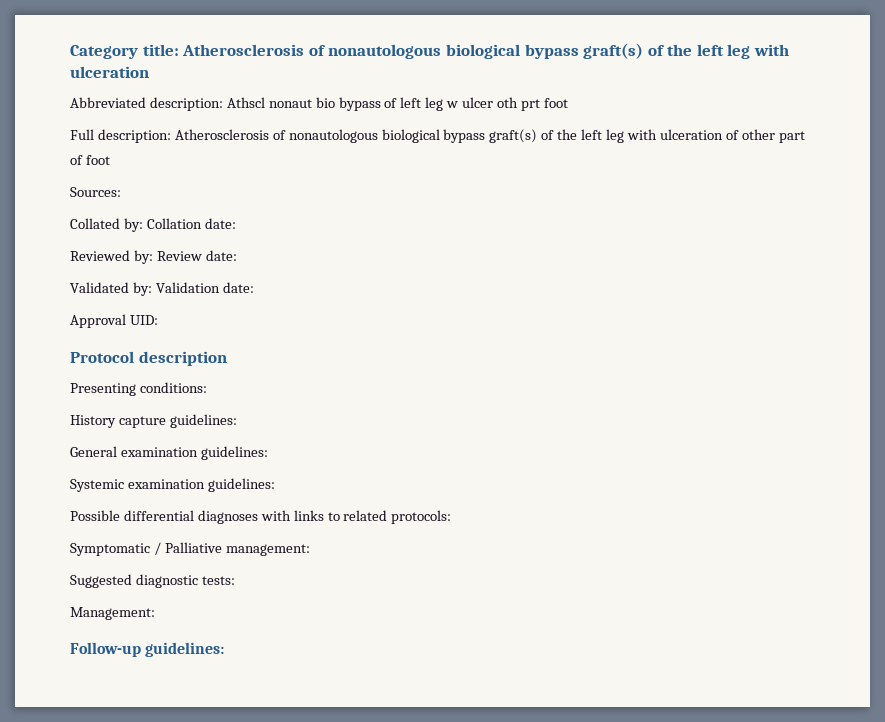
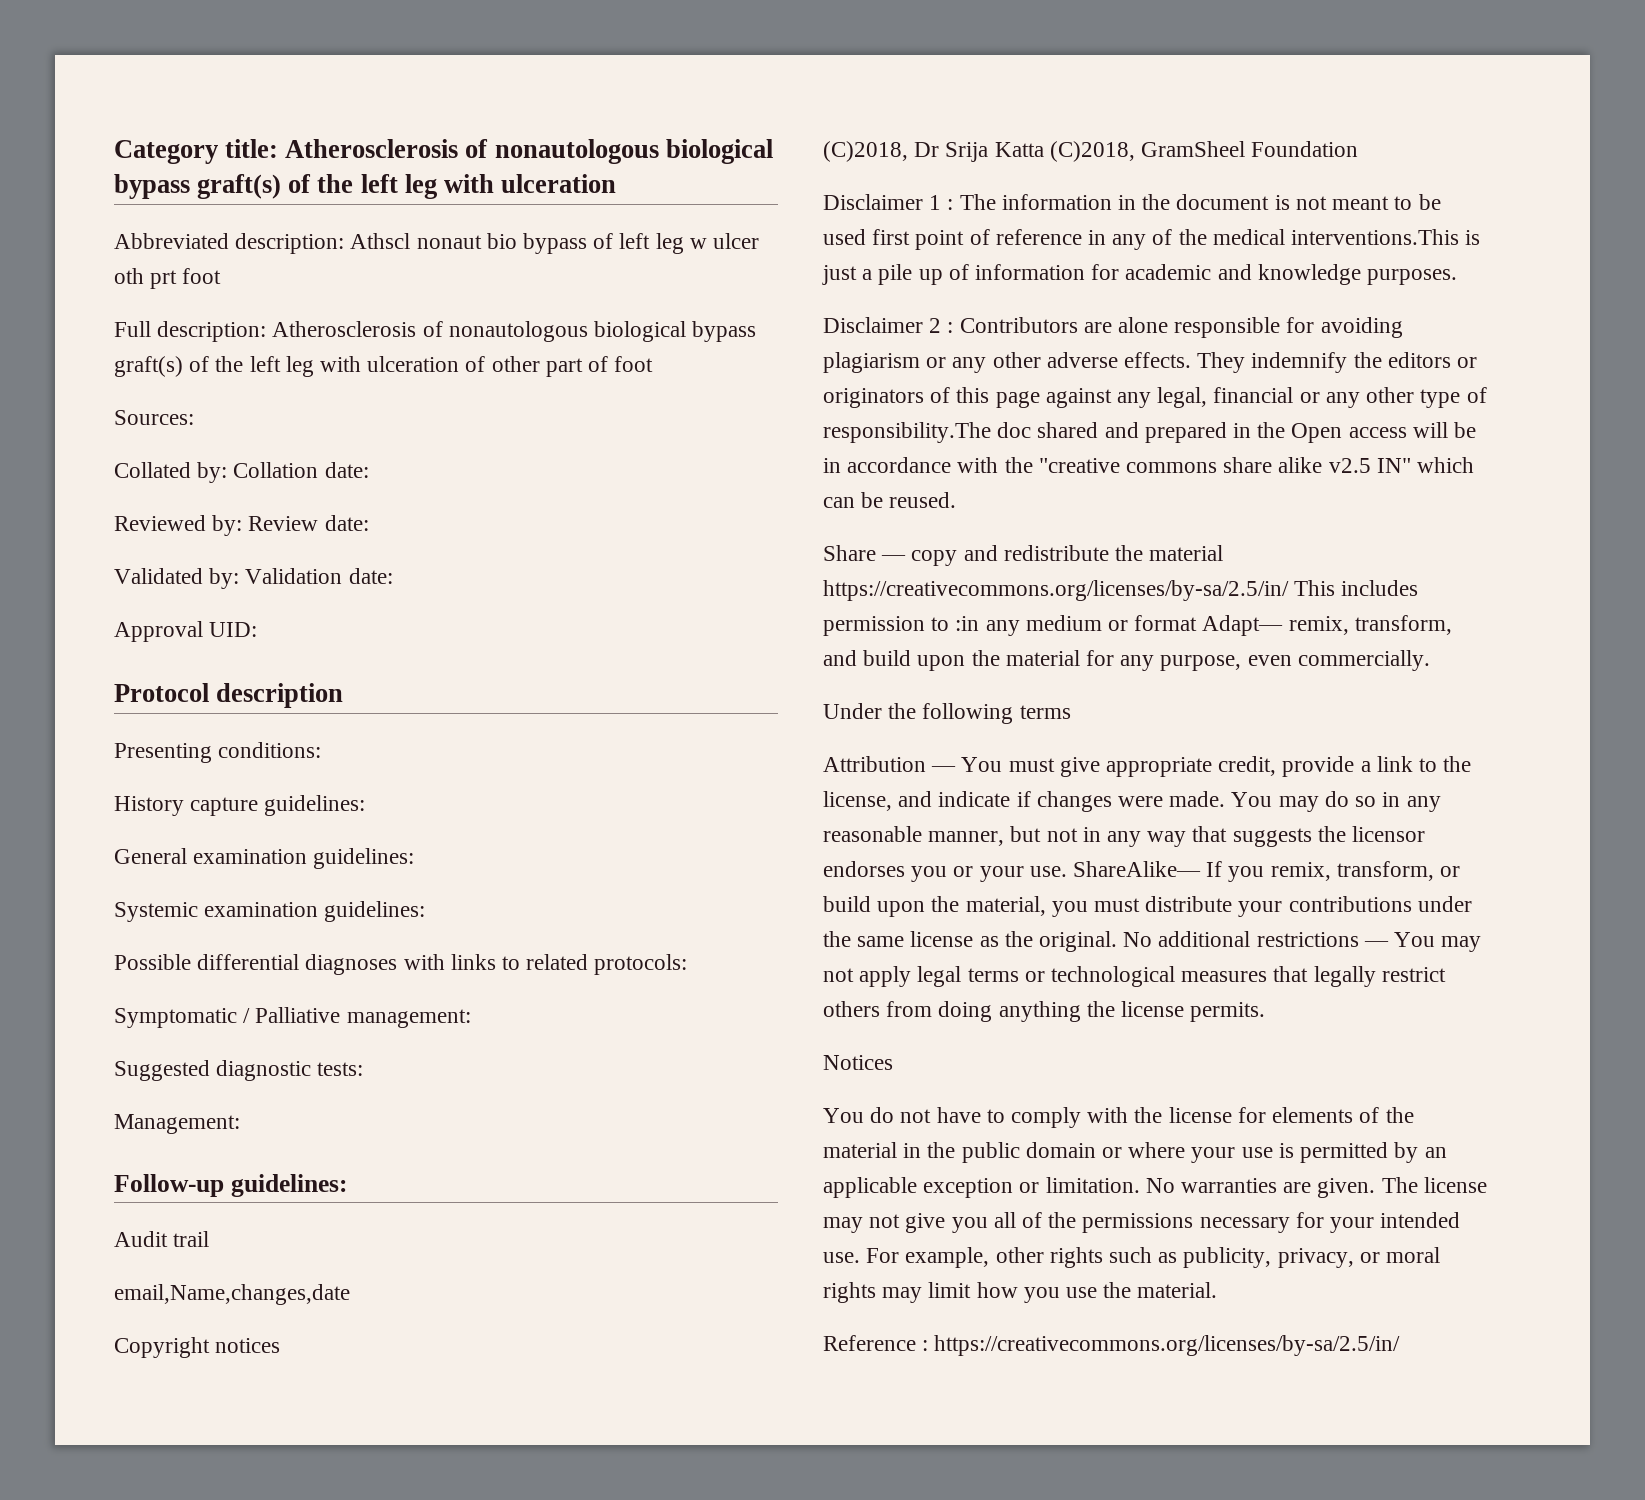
+ Audit trail
+ email,Name,changes,date
+ Copyright notices
+ (C)2018, Dr Srija Katta (C)2018, GramSheel Foundation
+ Disclaimer 1 : The information in the document is not meant to be used first point of reference in any of the medical interventions.This is just a pile up of information for academic and knowledge purposes.
+ Disclaimer 2 : Contributors are alone responsible for avoiding plagiarism or any other adverse effects. They indemnify the editors or originators of this page against any legal, financial or any other type of responsibility.The doc shared and prepared in the Open access will be in accordance with the "creative commons share alike v2.5 IN" which can be reused.
+ Share — copy and redistribute the material https://creativecommons.org/licenses/by-sa/2.5/in/ This includes permission to :in any medium or format Adapt— remix, transform, and build upon the material for any purpose, even commercially.
+ Under the following terms
+ Attribution — You must give appropriate credit, provide a link to the license, and indicate if changes were made. You may do so in any reasonable manner, but not in any way that suggests the licensor endorses you or your use. ShareAlike— If you remix, transform, or build upon the material, you must distribute your contributions under the same license as the original. No additional restrictions — You may not apply legal terms or technological measures that legally restrict others from doing anything the license permits.
+ Notices
+ You do not have to comply with the license for elements of the material in the public domain or where your use is permitted by an applicable exception or limitation. No warranties are given. The license may not give you all of the permissions necessary for your intended use. For example, other rights such as publicity, privacy, or moral rights may limit how you use the material.
+ Reference : https://creativecommons.org/licenses/by-sa/2.5/in/

